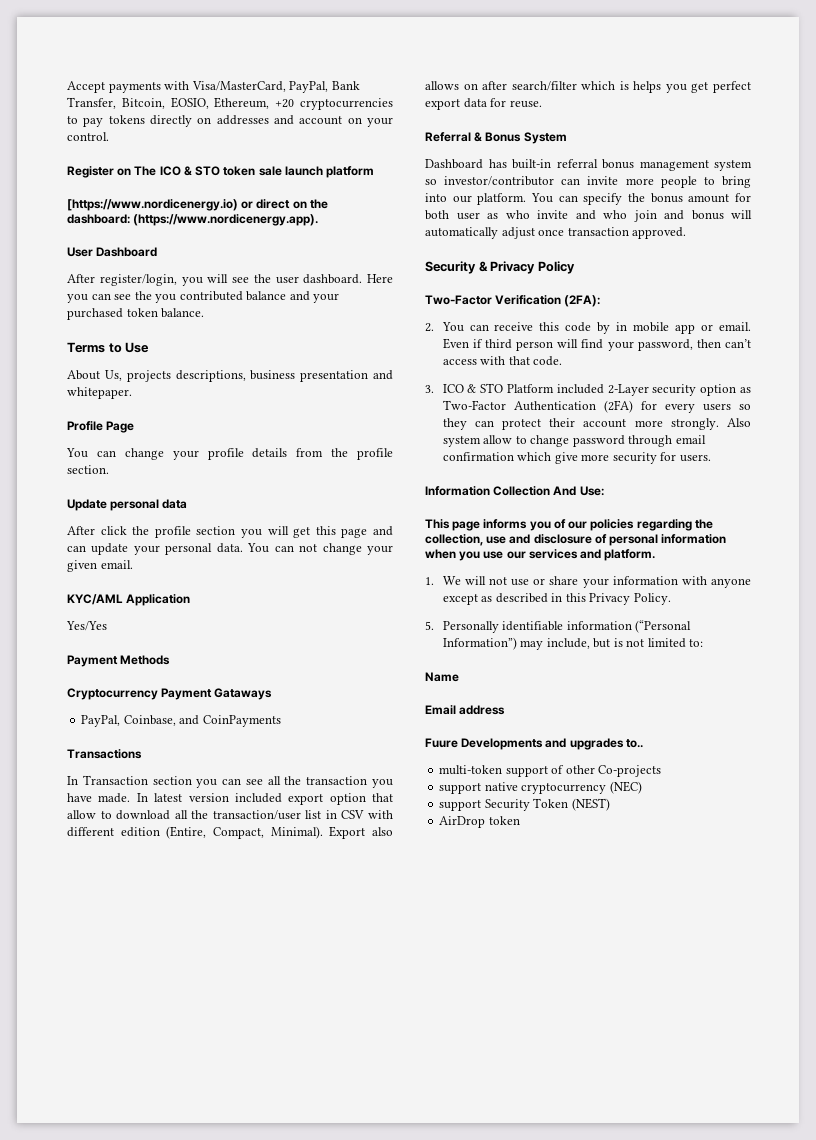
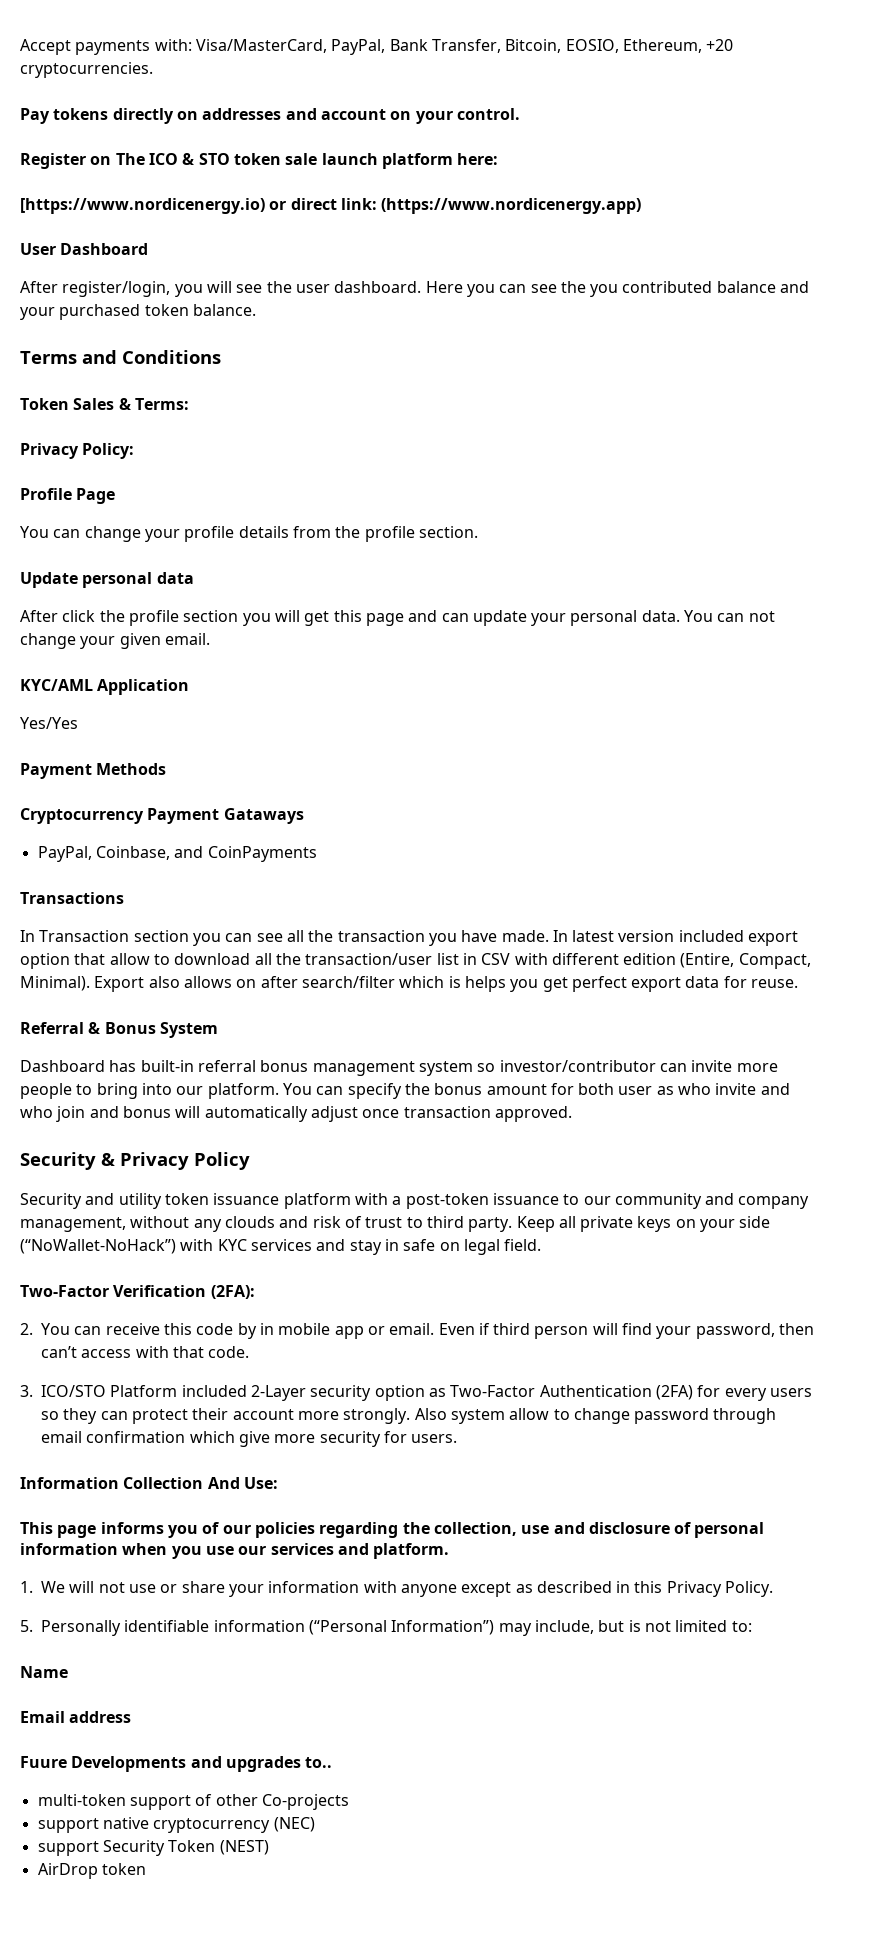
- Accept payments with Visa/MasterCard, PayPal, Bank Transfer, Bitcoin, EOSIO, Ethereum, +20 cryptocurrencies to pay tokens directly on addresses and account on your control.
+ Accept payments with: Visa/MasterCard, PayPal, Bank Transfer, Bitcoin, EOSIO, Ethereum, +20 cryptocurrencies.
+ Pay tokens directly on addresses and account on your control.
- Register on The ICO & STO token sale launch platform
+ Register on The ICO & STO token sale launch platform here:
- [https://www.nordicenergy.io) or direct on the dashboard: (https://www.nordicenergy.app).
+ [https://www.nordicenergy.io) or direct link: (https://www.nordicenergy.app)
- Terms to Use
- About Us, projects descriptions, business presentation and whitepaper.
+ Terms and Conditions
+ Token Sales & Terms:
+ Privacy Policy:
+ Security and utility token issuance platform with a post-token issuance to our community and company management, without any clouds and risk of trust to third party. Keep all private keys on your side (“NoWallet-NoHack”) with KYC services and stay in safe on legal field.
- 3. ICO & STO Platform included 2-Layer security option as Two-Factor Authentication (2FA) for every users so they can protect their account more strongly.
+ 3. ICO/STO Platform included 2-Layer security option as Two-Factor Authentication (2FA) for every users so they can protect their account more strongly.

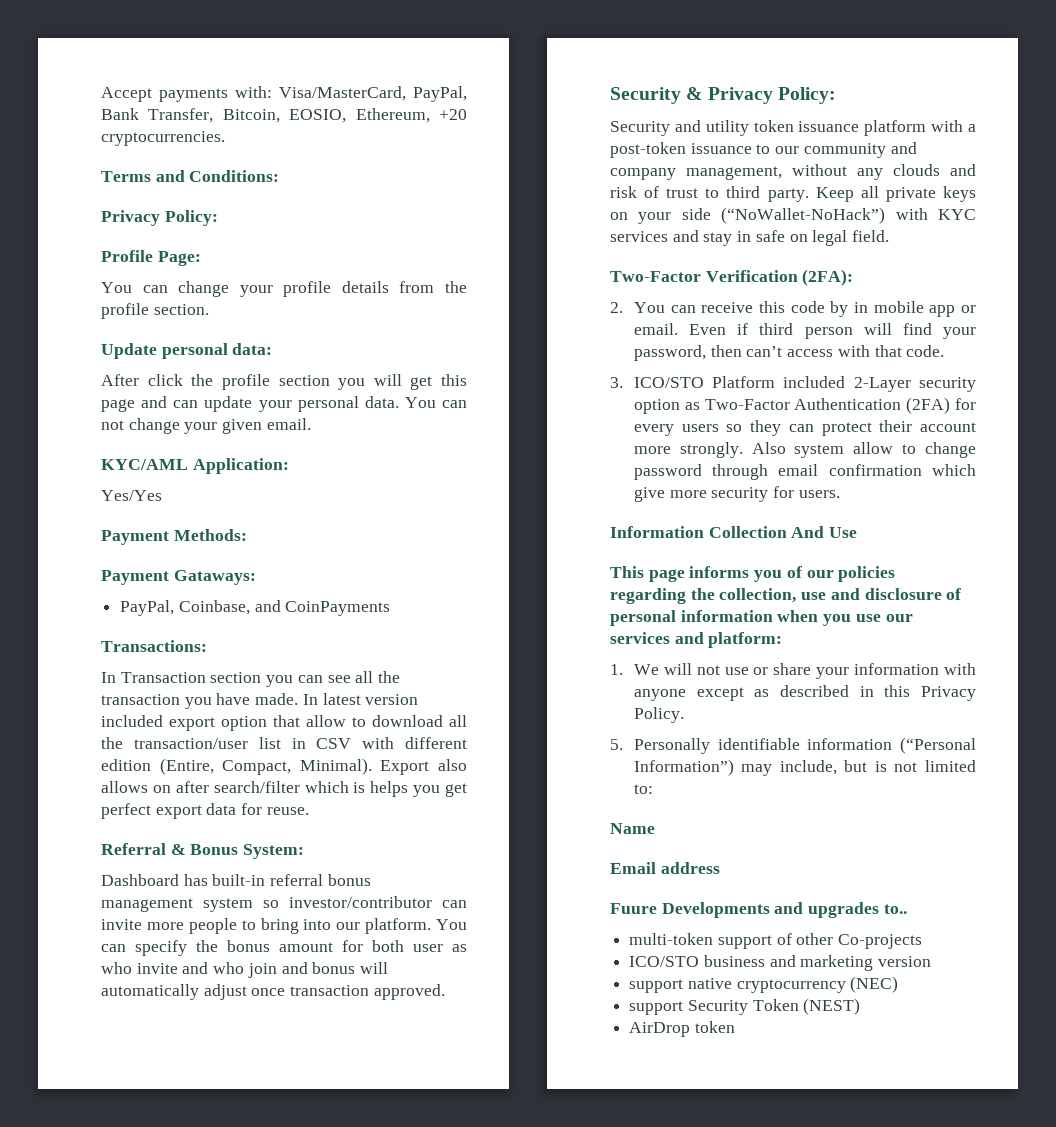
- Pay tokens directly on addresses and account on your control.
- Register on The ICO & STO token sale launch platform here:
- [https://www.nordicenergy.io) or direct link: (https://www.nordicenergy.app)
- User Dashboard
- After register/login, you will see the user dashboard. Here you can see the you contributed balance and your purchased token balance.
- Terms and Conditions
- Token Sales & Terms:
+ Terms and Conditions:
- Profile Page
+ Profile Page:
- Update personal data
+ Update personal data:
- KYC/AML Application
+ KYC/AML Application:
- Payment Methods
- Cryptocurrency Payment Gataways
+ Payment Methods:
+ Payment Gataways:
- Transactions
+ Transactions:
- Referral & Bonus System
+ Referral & Bonus System:
- Security & Privacy Policy
+ Security & Privacy Policy:
- Information Collection And Use:
+ Information Collection And Use
- This page informs you of our policies regarding the collection, use and disclosure of personal information when you use our services and platform.
+ This page informs you of our policies regarding the collection, use and disclosure of personal information when you use our services and platform:
+ ICO/STO business and marketing version

